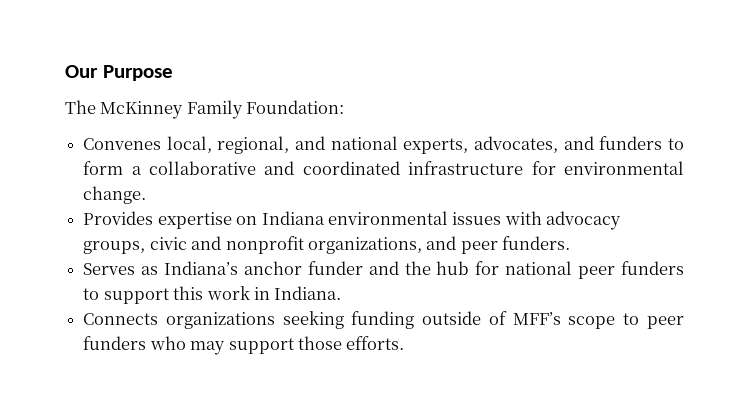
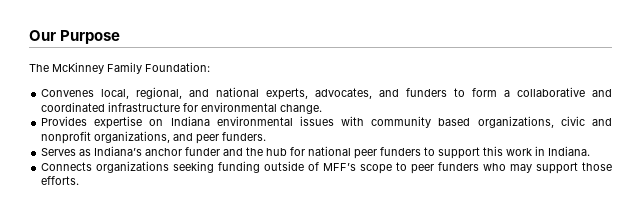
- Provides expertise on Indiana environmental issues with advocacy groups, civic and nonprofit organizations, and peer funders.
+ Provides expertise on Indiana environmental issues with community based organizations, civic and nonprofit organizations, and peer funders.

